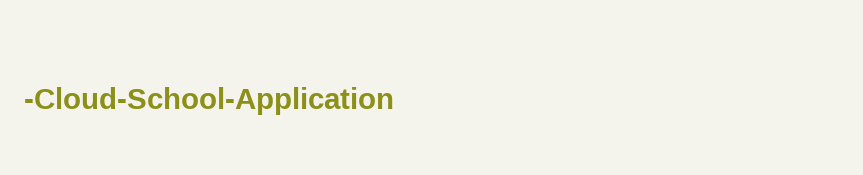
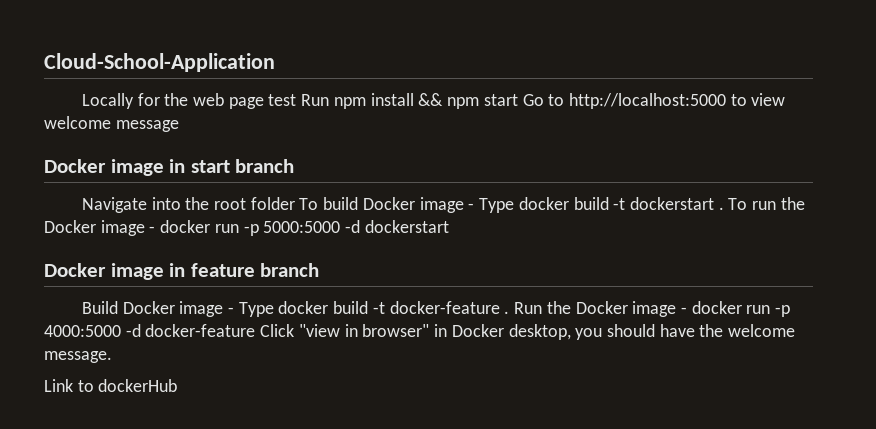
- -Cloud-School-Application
+ Cloud-School-Application
+ Locally for the web page test Run npm install && npm start Go to http://localhost:5000 to view welcome message
+ Docker image in start branch
+ Navigate into the root folder To build Docker image - Type docker build -t dockerstart . To run the Docker image - docker run -p 5000:5000 -d dockerstart
+ Docker image in feature branch
+ Build Docker image - Type docker build -t docker-feature . Run the Docker image - docker run -p 4000:5000 -d docker-feature Click "view in browser" in Docker desktop, you should have the welcome message.
+ Link to dockerHub

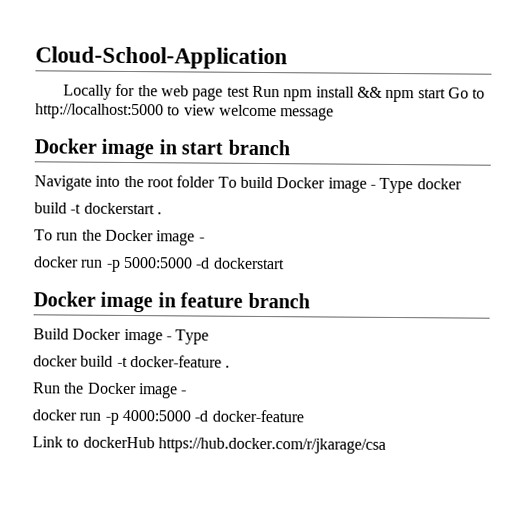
- Navigate into the root folder To build Docker image - Type docker build -t dockerstart . To run the Docker image - docker run -p 5000:5000 -d dockerstart
+ Navigate into the root folder To build Docker image - Type docker
+ build -t dockerstart .
+ To run the Docker image -
+ docker run -p 5000:5000 -d dockerstart
- Build Docker image - Type docker build -t docker-feature . Run the Docker image - docker run -p 4000:5000 -d docker-feature Click "view in browser" in Docker desktop, you should have the welcome message.
+ Build Docker image - Type
+ docker build -t docker-feature .
+ Run the Docker image -
+ docker run -p 4000:5000 -d docker-feature
- Link to dockerHub
+ Link to dockerHub https://hub.docker.com/r/jkarage/csa

